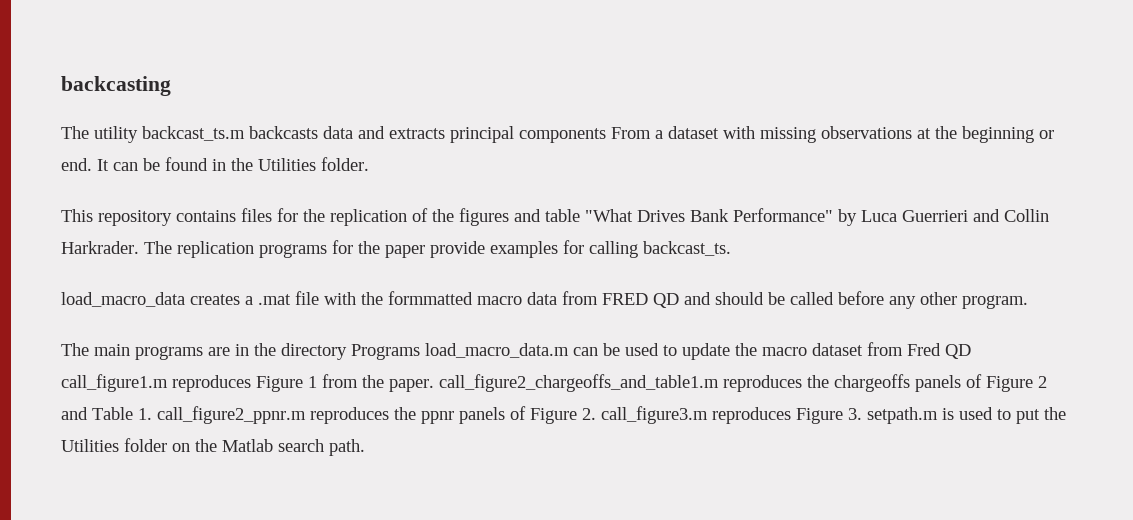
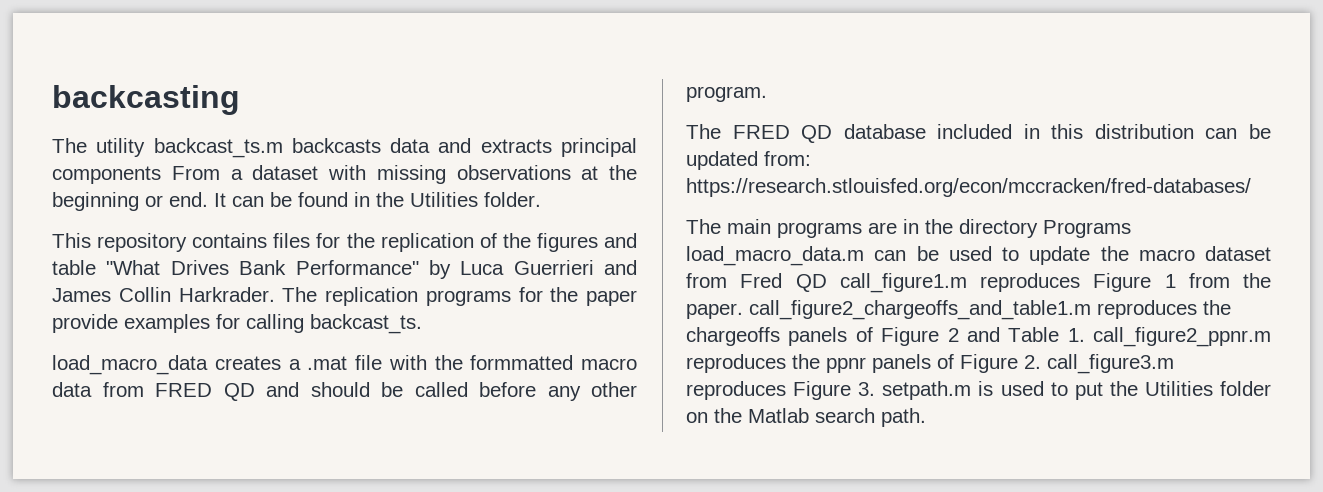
- This repository contains files for the replication of the figures and table "What Drives Bank Performance" by Luca Guerrieri and Collin Harkrader.
+ This repository contains files for the replication of the figures and table "What Drives Bank Performance" by Luca Guerrieri and James Collin Harkrader.
+ The FRED QD database included in this distribution can be updated from: https://research.stlouisfed.org/econ/mccracken/fred-databases/

